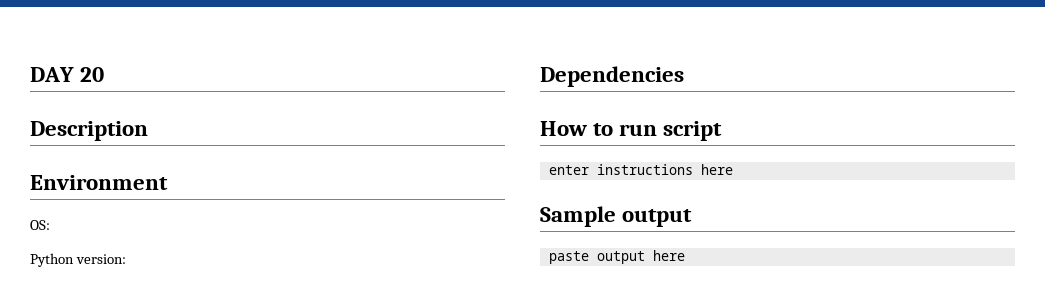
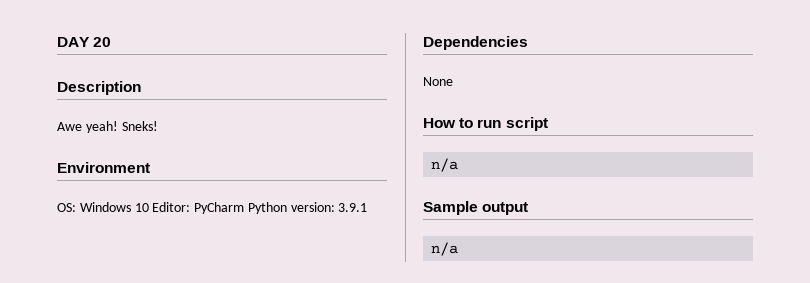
+ Awe yeah! Sneks!
- OS:
- Python version:
+ OS: Windows 10 Editor: PyCharm Python version: 3.9.1
+ None
  How to run script
- enter instructions here
+ n/a
  Sample output
- paste output here
+ n/a

